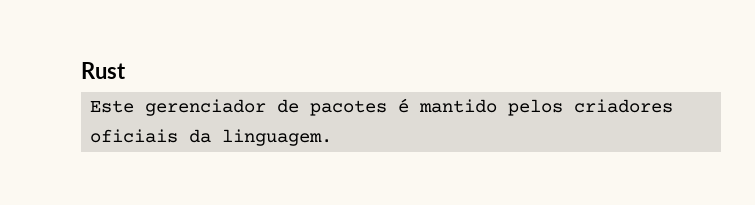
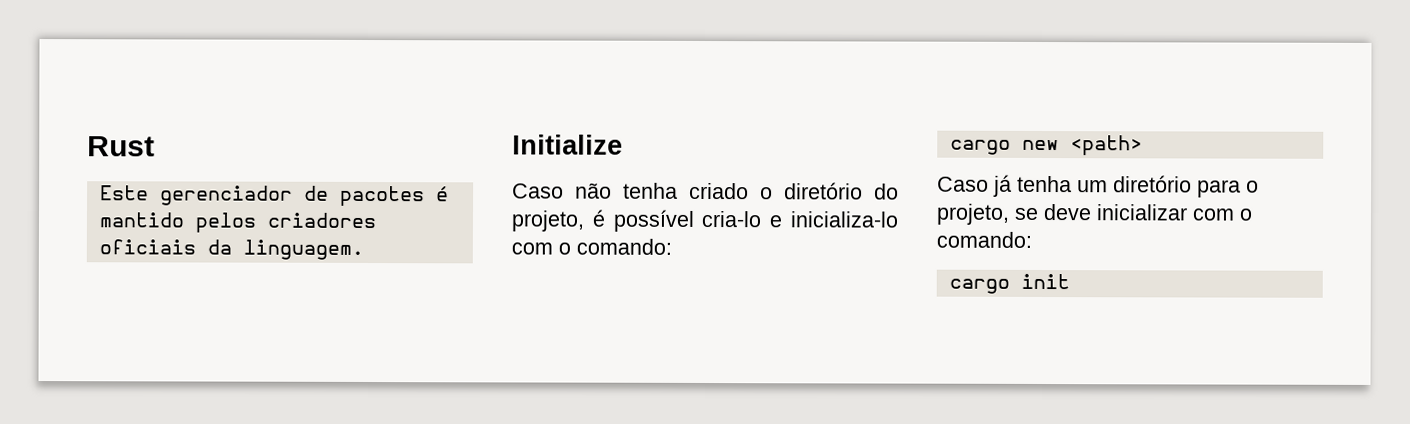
+ Initialize
+ Caso não tenha criado o diretório do projeto, é possível cria-lo e inicializa-lo com o comando:
+ cargo new <path>
+ Caso já tenha um diretório para o projeto, se deve inicializar com o comando:
+ cargo init

